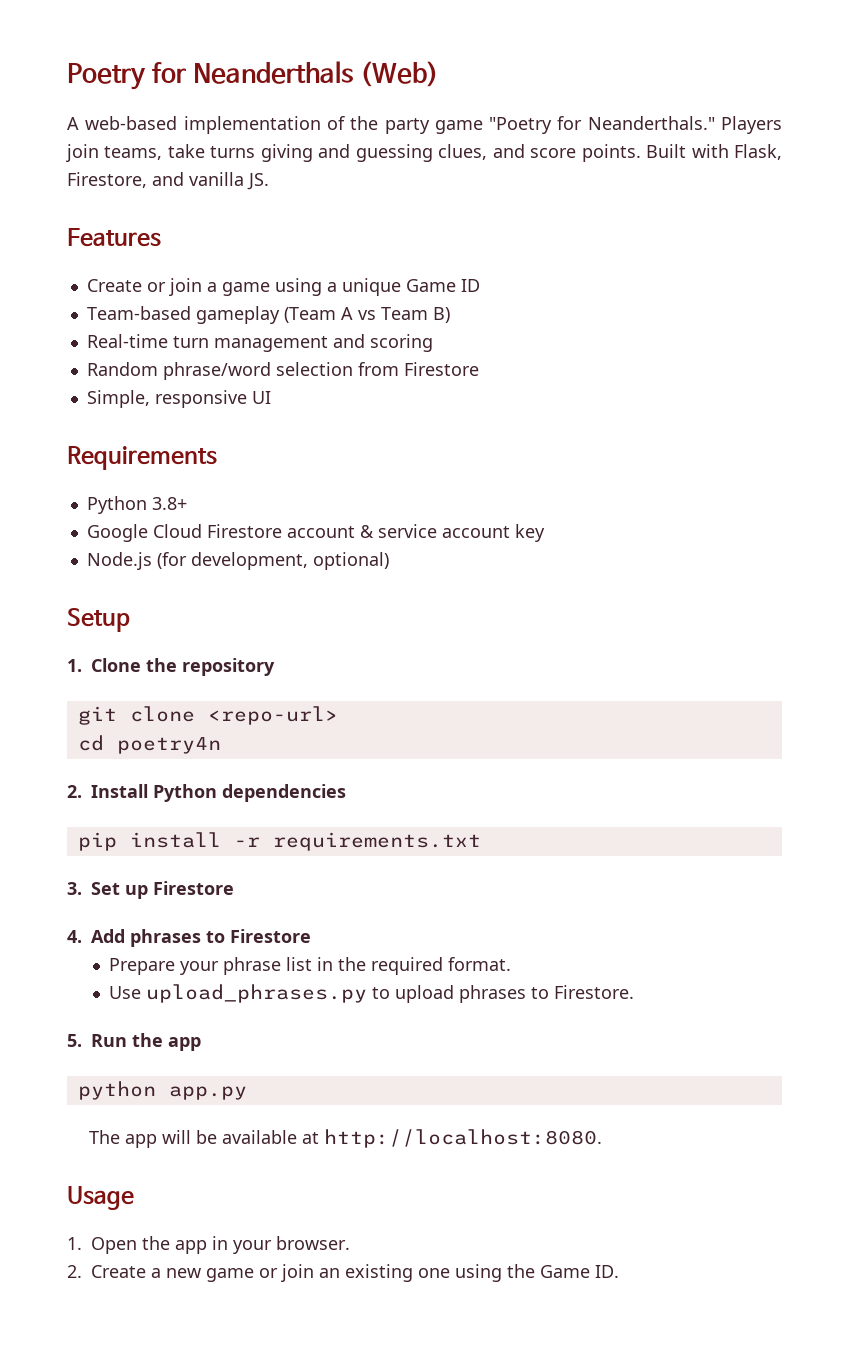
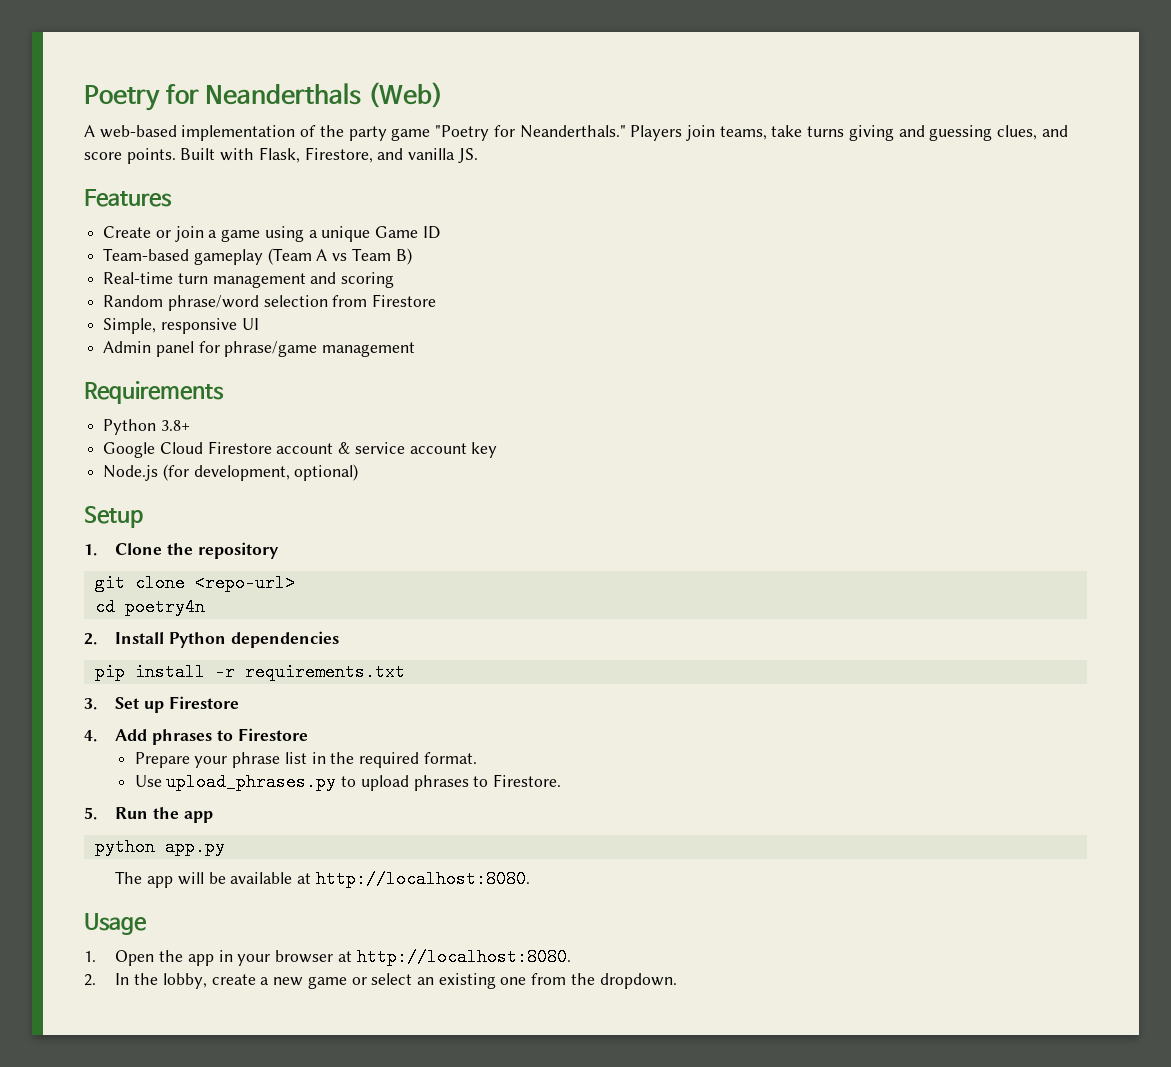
+ Admin panel for phrase/game management
- 1. Open the app in your browser.
- 2. Create a new game or join an existing one using the Game ID.
+ 1. Open the app in your browser at http://localhost:8080.
+ 2. In the lobby, create a new game or select an existing one from the dropdown.

